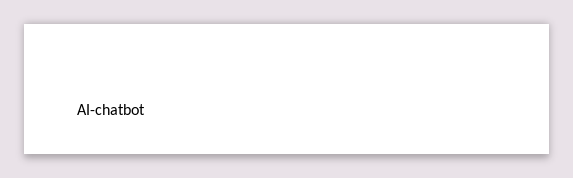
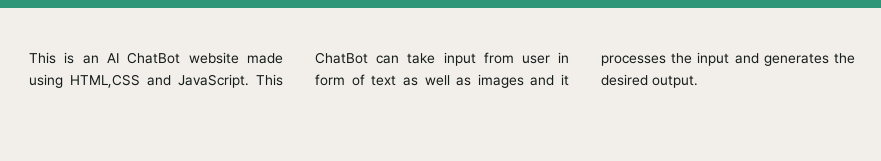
- AI-chatbot
+ This is an AI ChatBot website made using HTML,CSS and JavaScript. This ChatBot can take input from user in form of text as well as images and it processes the input and generates the desired output.

